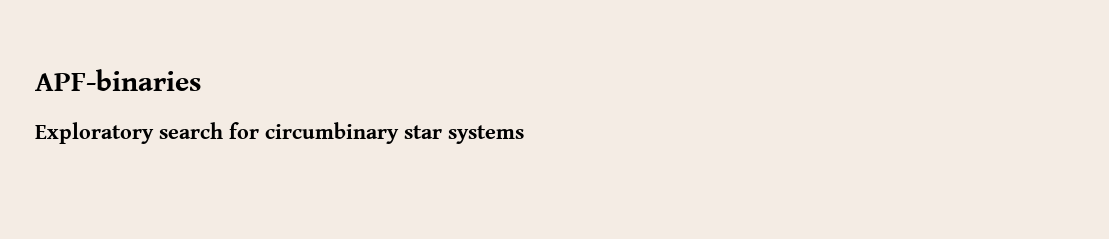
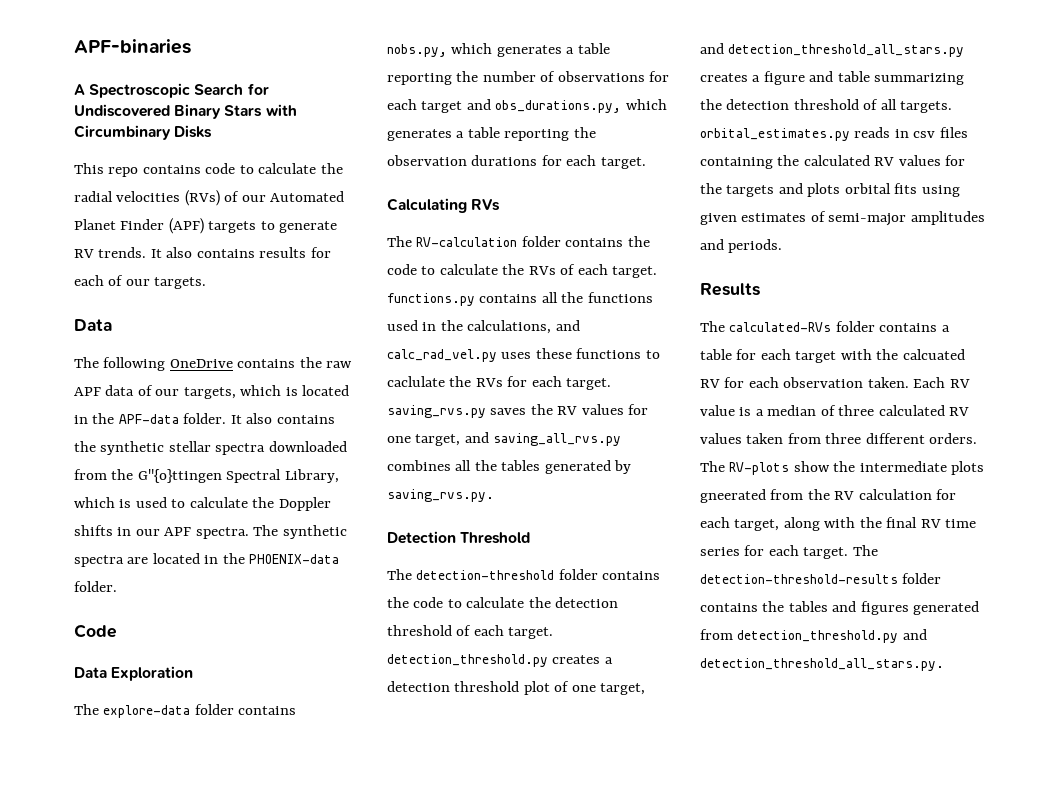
- Exploratory search for circumbinary star systems
+ A Spectroscopic Search for Undiscovered Binary Stars with Circumbinary Disks
+ This repo contains code to calculate the radial velocities (RVs) of our Automated Planet Finder (APF) targets to generate RV trends. It also contains results for each of our targets.
+ Data
+ The following OneDrive contains the raw APF data of our targets, which is located in the APF-data folder. It also contains the synthetic stellar spectra downloaded from the G"{o}ttingen Spectral Library, which is used to calculate the Doppler shifts in our APF spectra. The synthetic spectra are located in the PHOENIX-data folder.
+ Code
+ Data Exploration
+ The explore-data folder contains nobs.py, which generates a table reporting the number of observations for each target and obs_durations.py, which generates a table reporting the observation durations for each target.
+ Calculating RVs
+ The RV-calculation folder contains the code to calculate the RVs of each target. functions.py contains all the functions used in the calculations, and calc_rad_vel.py uses these functions to caclulate the RVs for each target. saving_rvs.py saves the RV values for one target, and saving_all_rvs.py combines all the tables generated by saving_rvs.py.
+ Detection Threshold
+ The detection-threshold folder contains the code to calculate the detection threshold of each target. detection_threshold.py creates a detection threshold plot of one target, and detection_threshold_all_stars.py creates a figure and table summarizing the detection threshold of all targets. orbital_estimates.py reads in csv files containing the calculated RV values for the targets and plots orbital fits using given estimates of semi-major amplitudes and periods.
+ Results
+ The calculated-RVs folder contains a table for each target with the calcuated RV for each observation taken. Each RV value is a median of three calculated RV values taken from three different orders. The RV-plots show the intermediate plots gneerated from the RV calculation for each target, along with the final RV time series for each target. The detection-threshold-results folder contains the tables and figures generated from detection_threshold.py and detection_threshold_all_stars.py.

